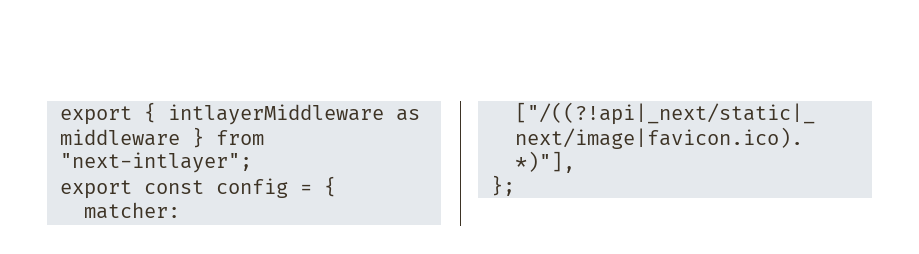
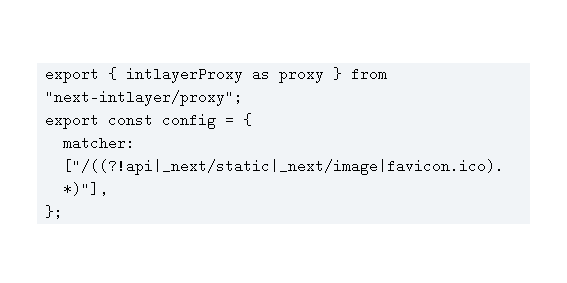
- export { intlayerMiddleware as middleware } from "next-intlayer";
+ export { intlayerProxy as proxy } from "next-intlayer/proxy";

